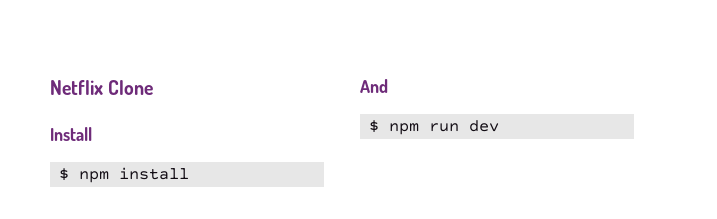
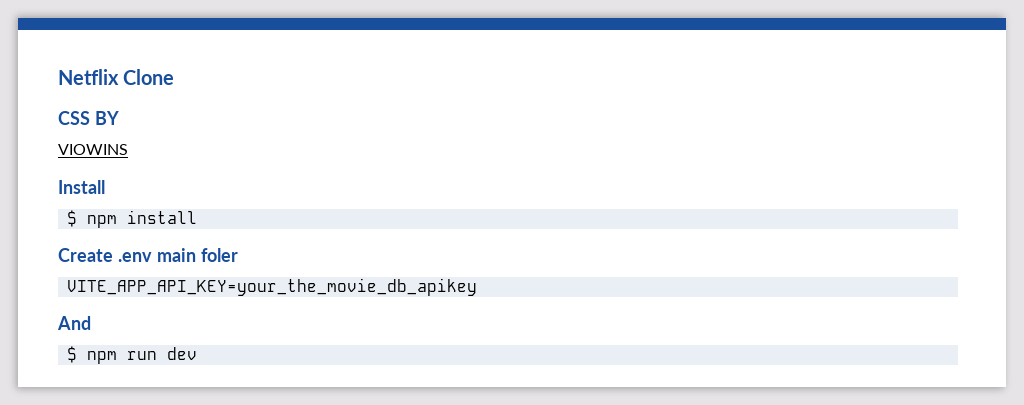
+ CSS BY
+ VIOWINS
+ Create .env main foler
+ VITE_APP_API_KEY=your_the_movie_db_apikey

